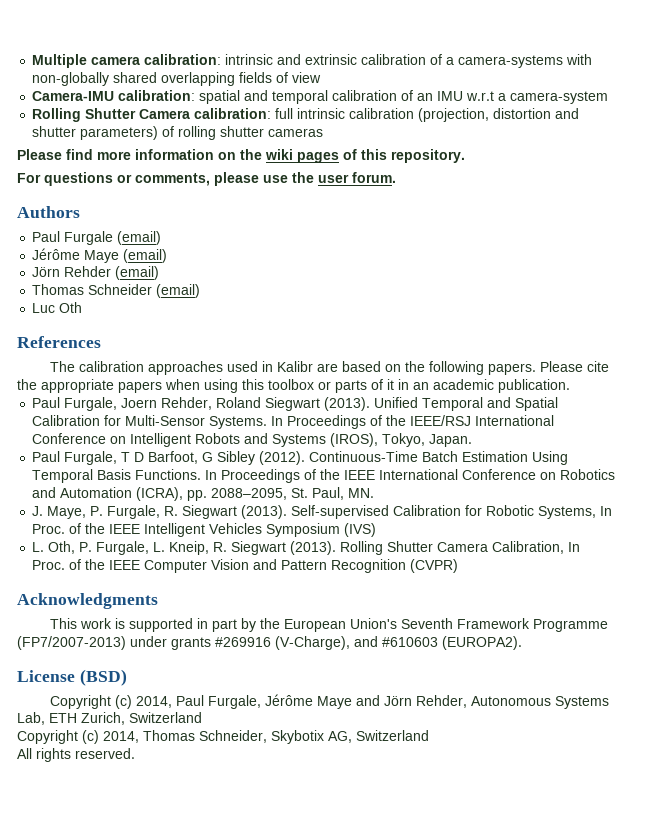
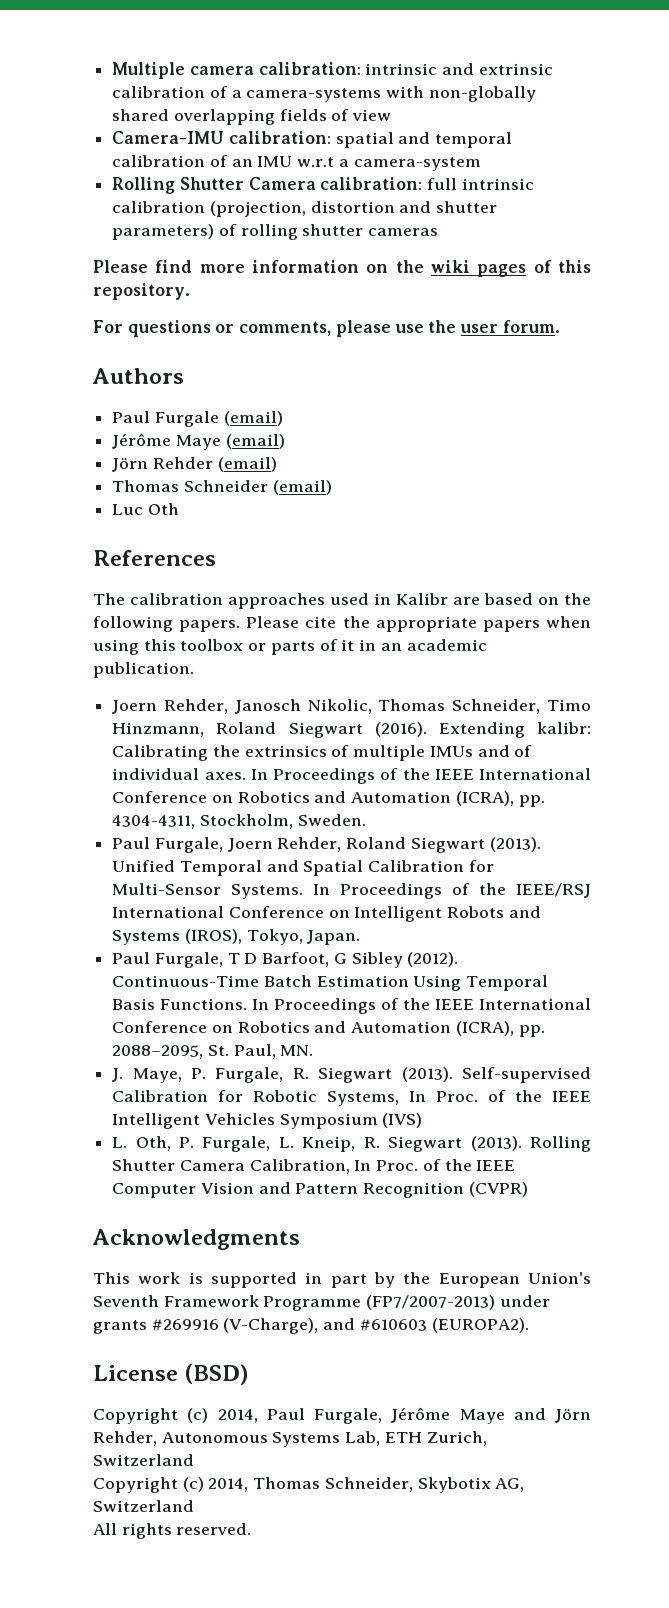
+ Joern Rehder, Janosch Nikolic, Thomas Schneider, Timo Hinzmann, Roland Siegwart (2016). Extending kalibr: Calibrating the extrinsics of multiple IMUs and of individual axes. In Proceedings of the IEEE International Conference on Robotics and Automation (ICRA), pp. 4304-4311, Stockholm, Sweden.

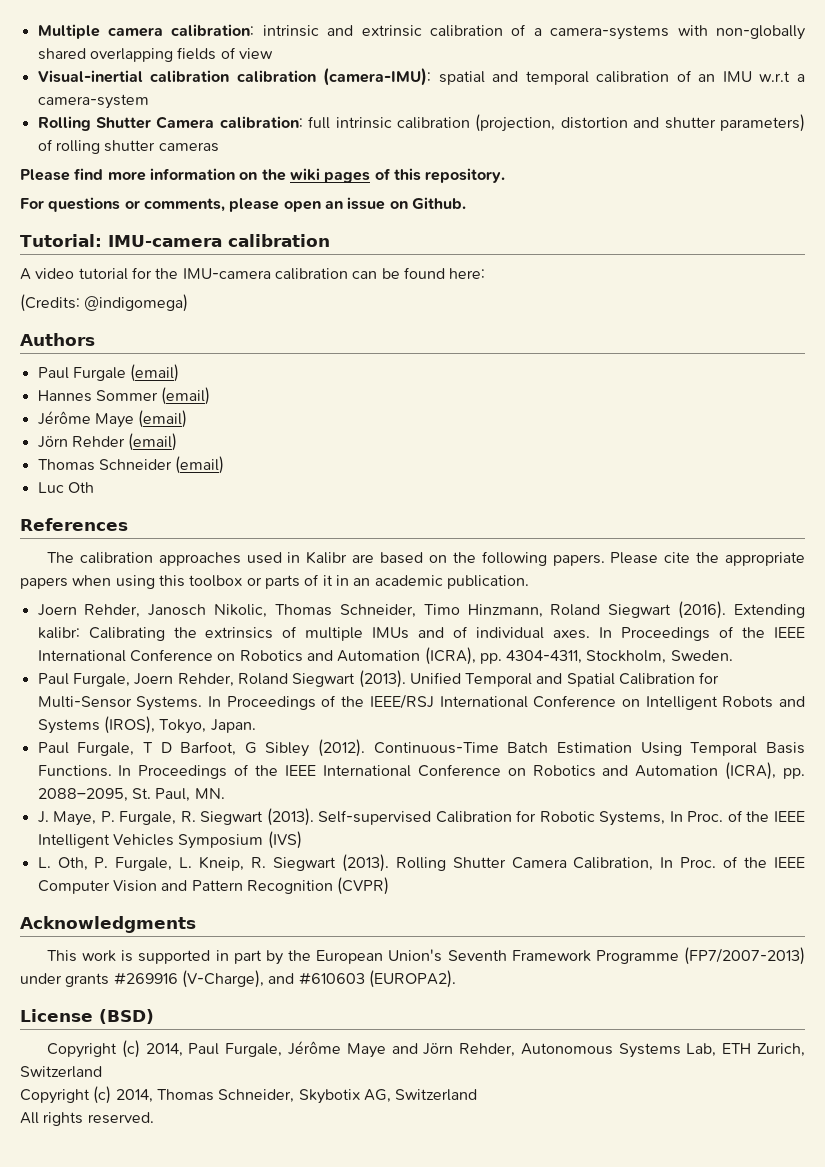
- Camera-IMU calibration: spatial and temporal calibration of an IMU w.r.t a camera-system
+ Visual-inertial calibration calibration (camera-IMU): spatial and temporal calibration of an IMU w.r.t a camera-system
- For questions or comments, please use the user forum.
+ For questions or comments, please open an issue on Github.
+ Tutorial: IMU-camera calibration
+ A video tutorial for the IMU-camera calibration can be found here:
+ (Credits: @indigomega)
+ Hannes Sommer (email)

